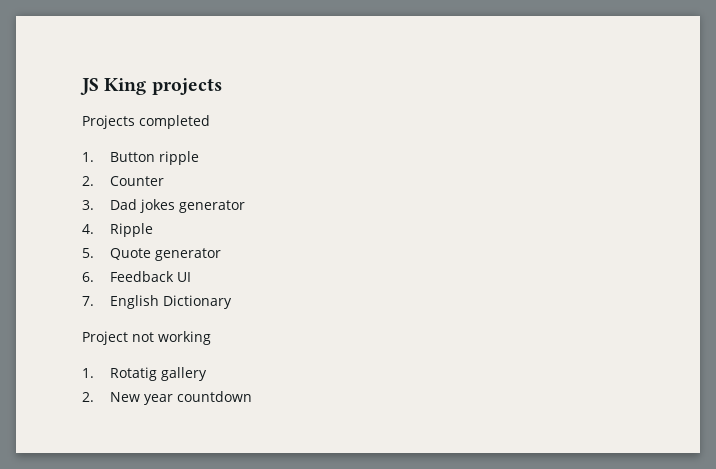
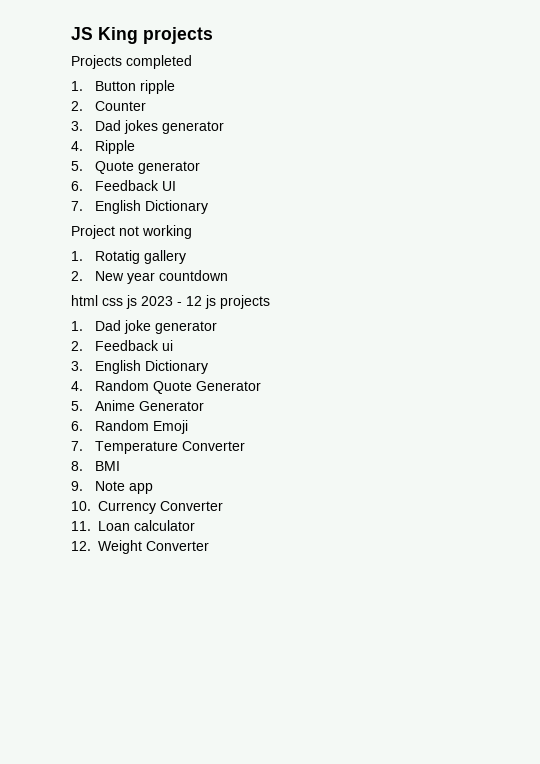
+ html css js 2023 - 12 js projects
+ 1. Dad joke generator
+ 2. Feedback ui
+ 3. English Dictionary
+ 4. Random Quote Generator
+ 5. Anime Generator
+ 6. Random Emoji
+ 7. Temperature Converter
+ 8. BMI
+ 9. Note app
+ 10. Currency Converter
+ 11. Loan calculator
+ 12. Weight Converter

